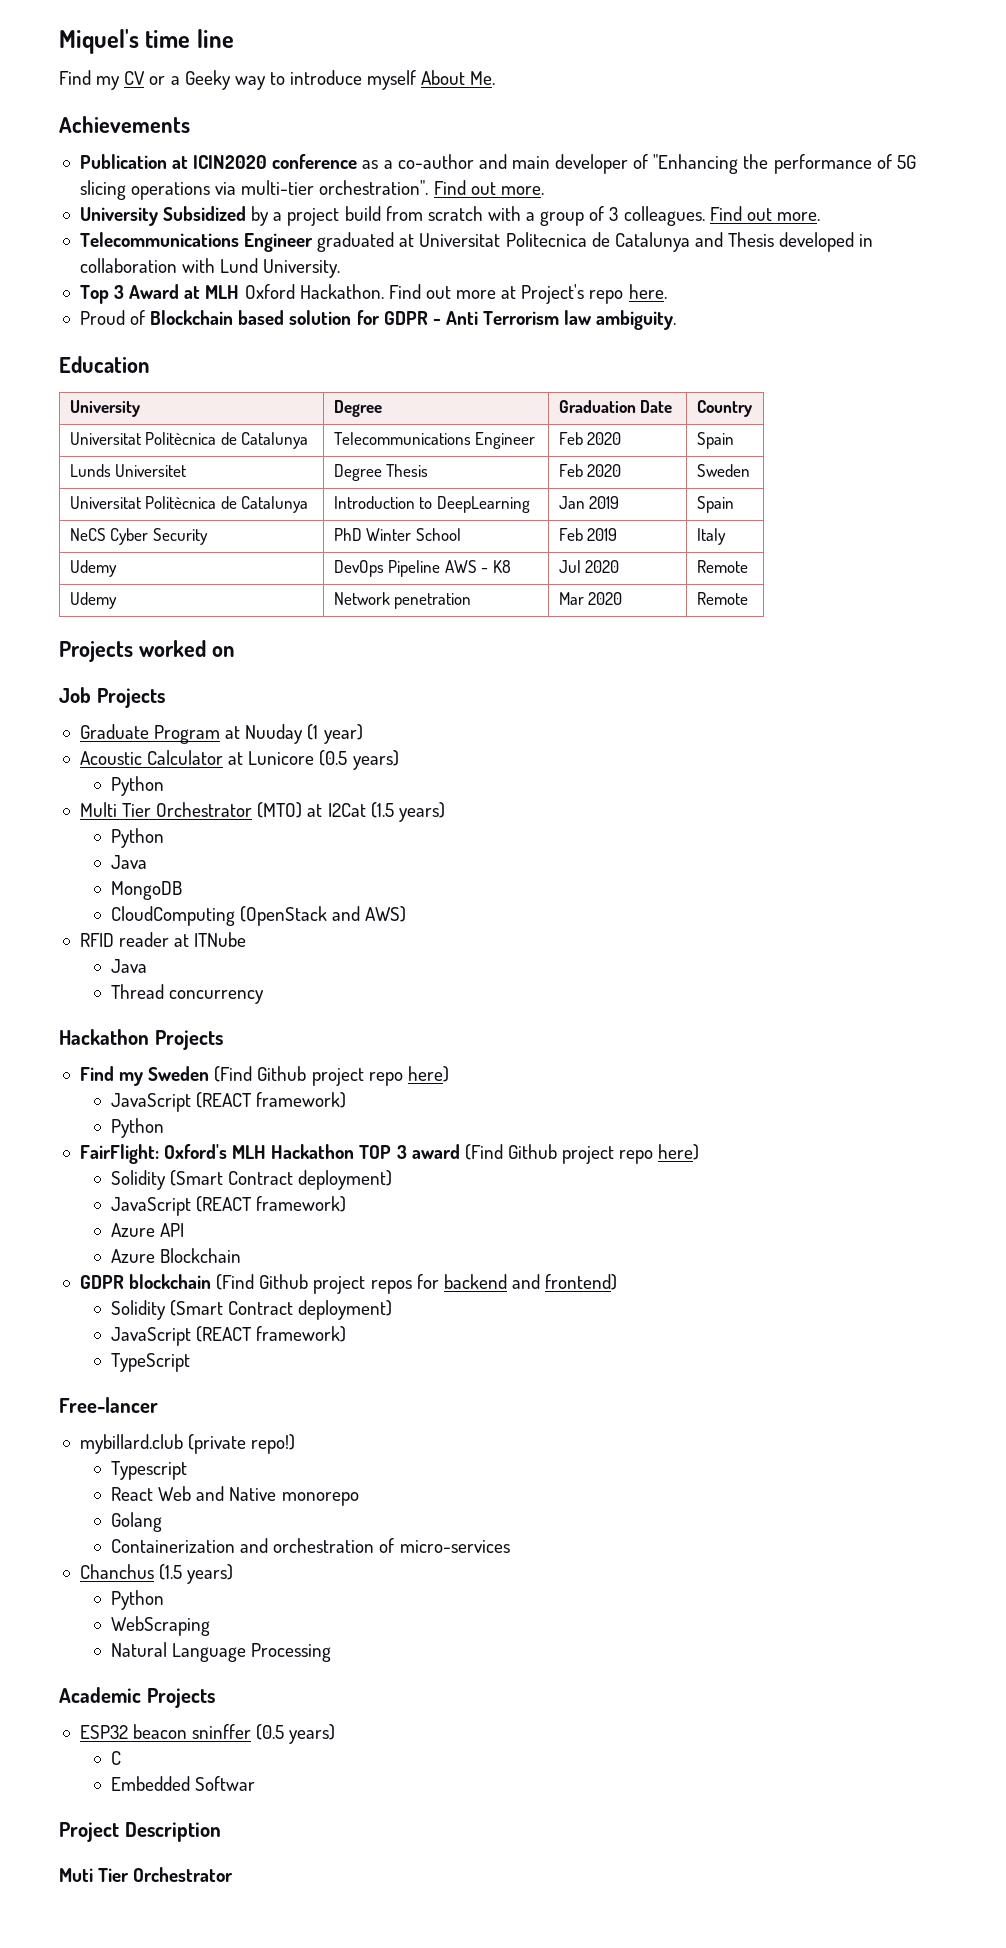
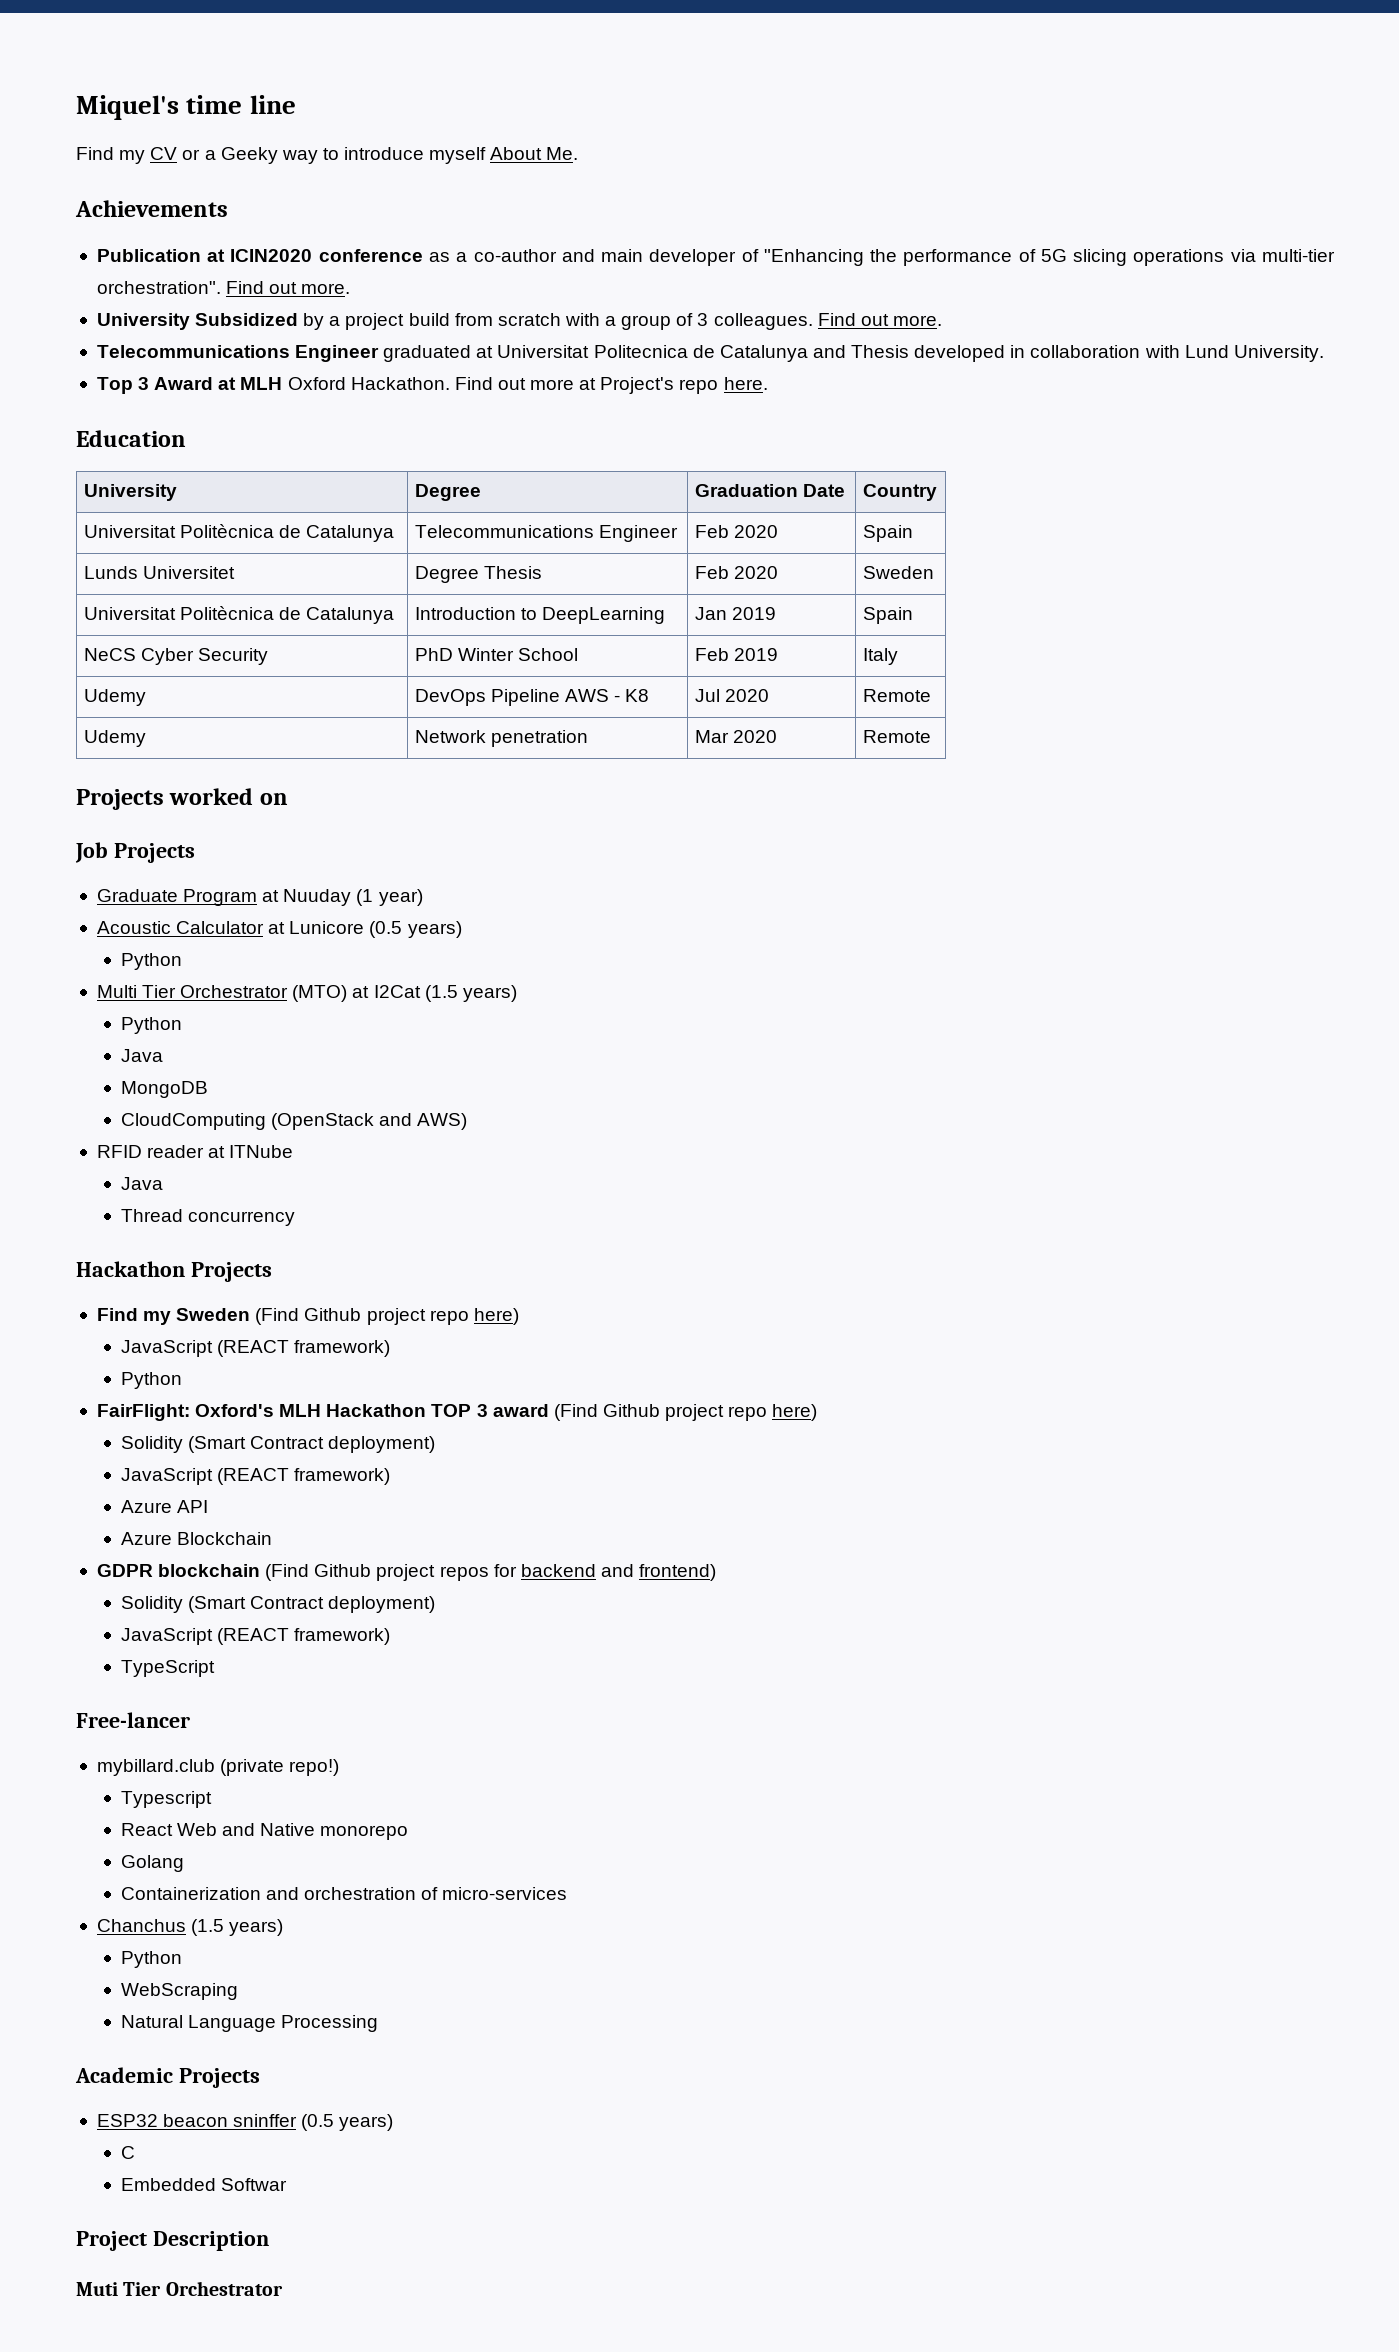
- Proud of Blockchain based solution for GDPR - Anti Terrorism law ambiguity.

